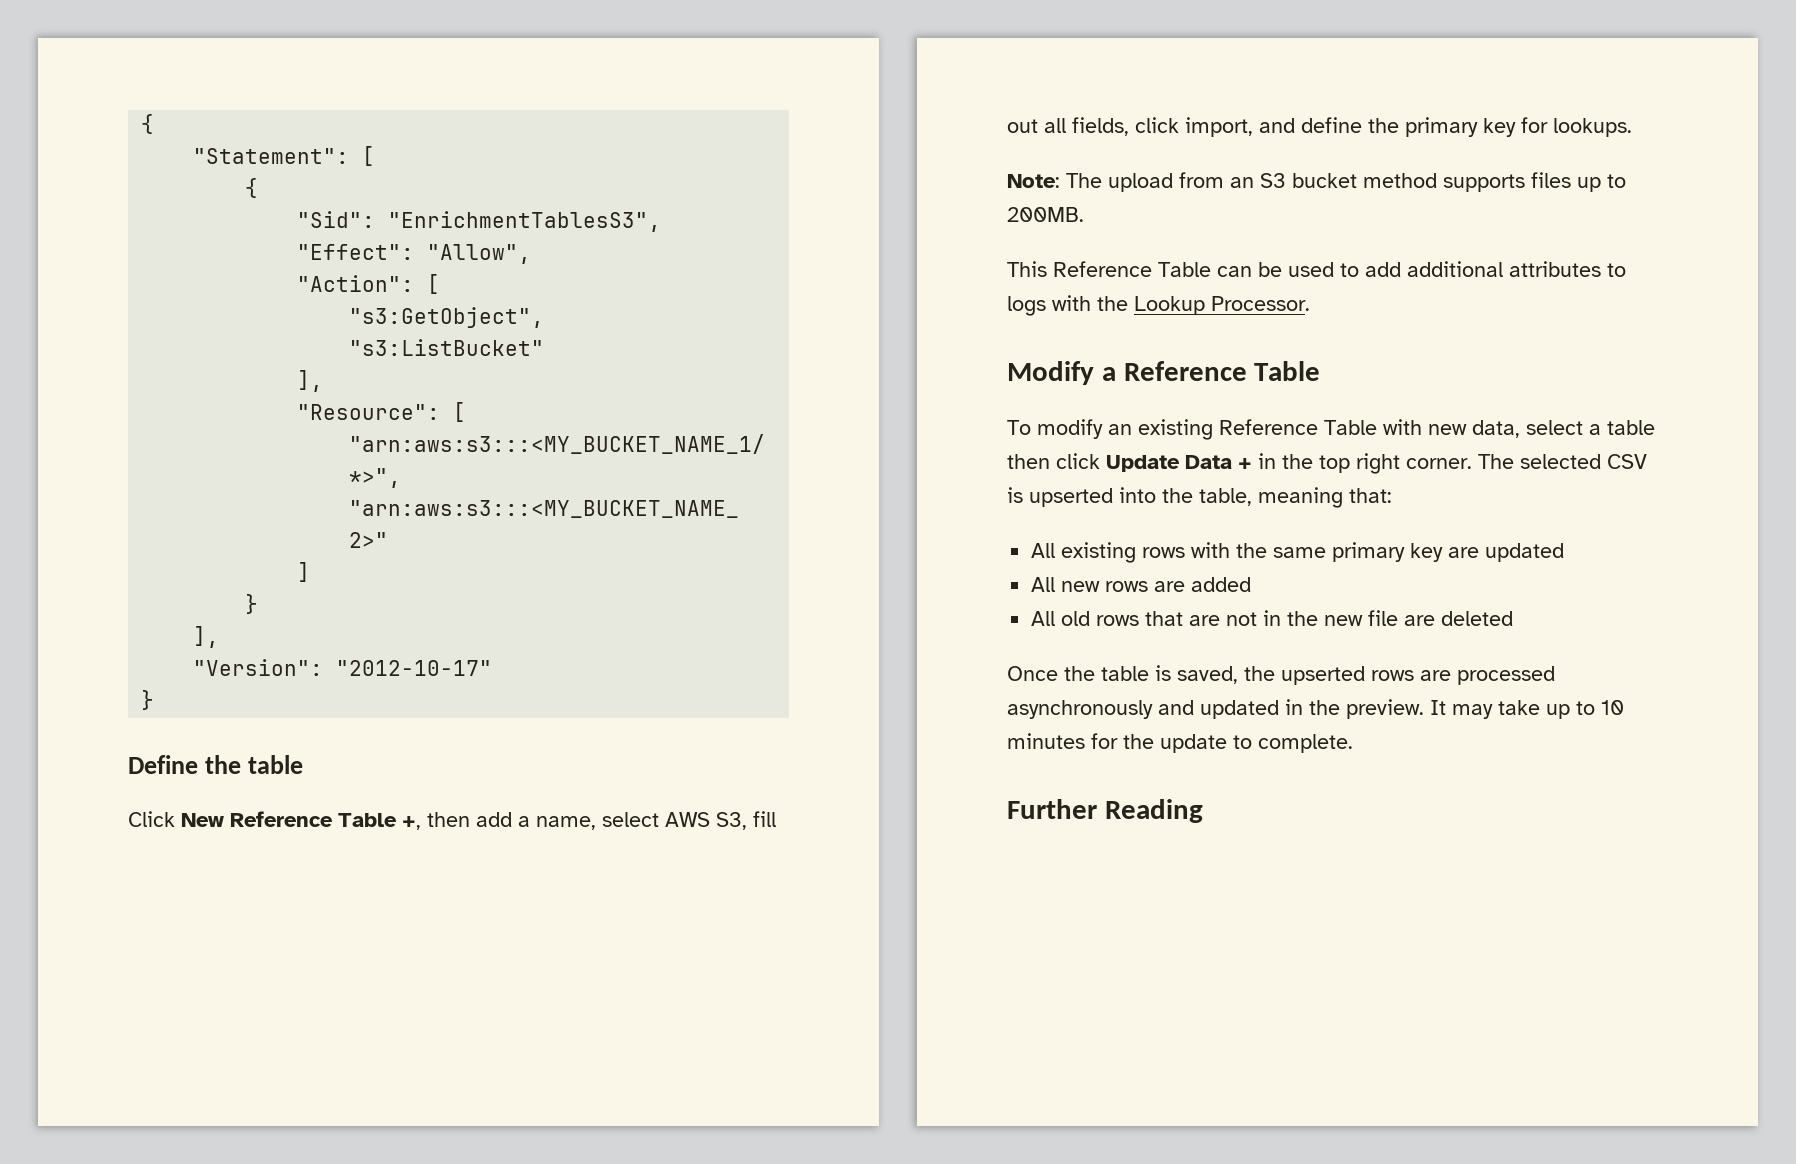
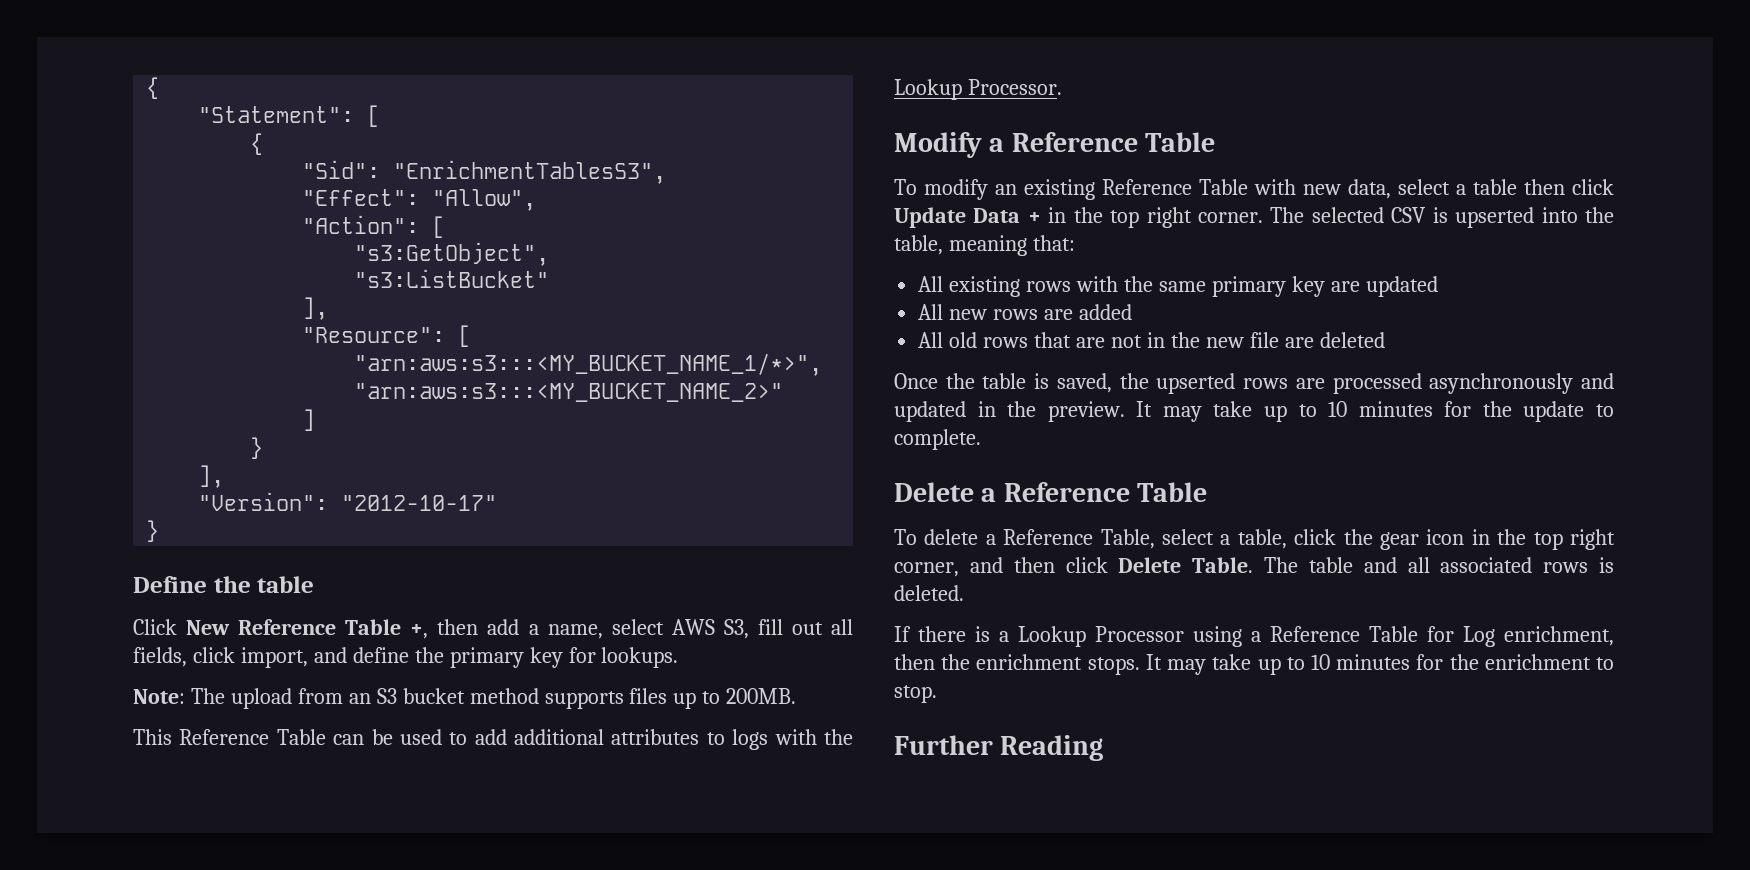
+ Delete a Reference Table
+ To delete a Reference Table, select a table, click the gear icon in the top right corner, and then click Delete Table. The table and all associated rows is deleted.
+ If there is a Lookup Processor using a Reference Table for Log enrichment, then the enrichment stops. It may take up to 10 minutes for the enrichment to stop.

